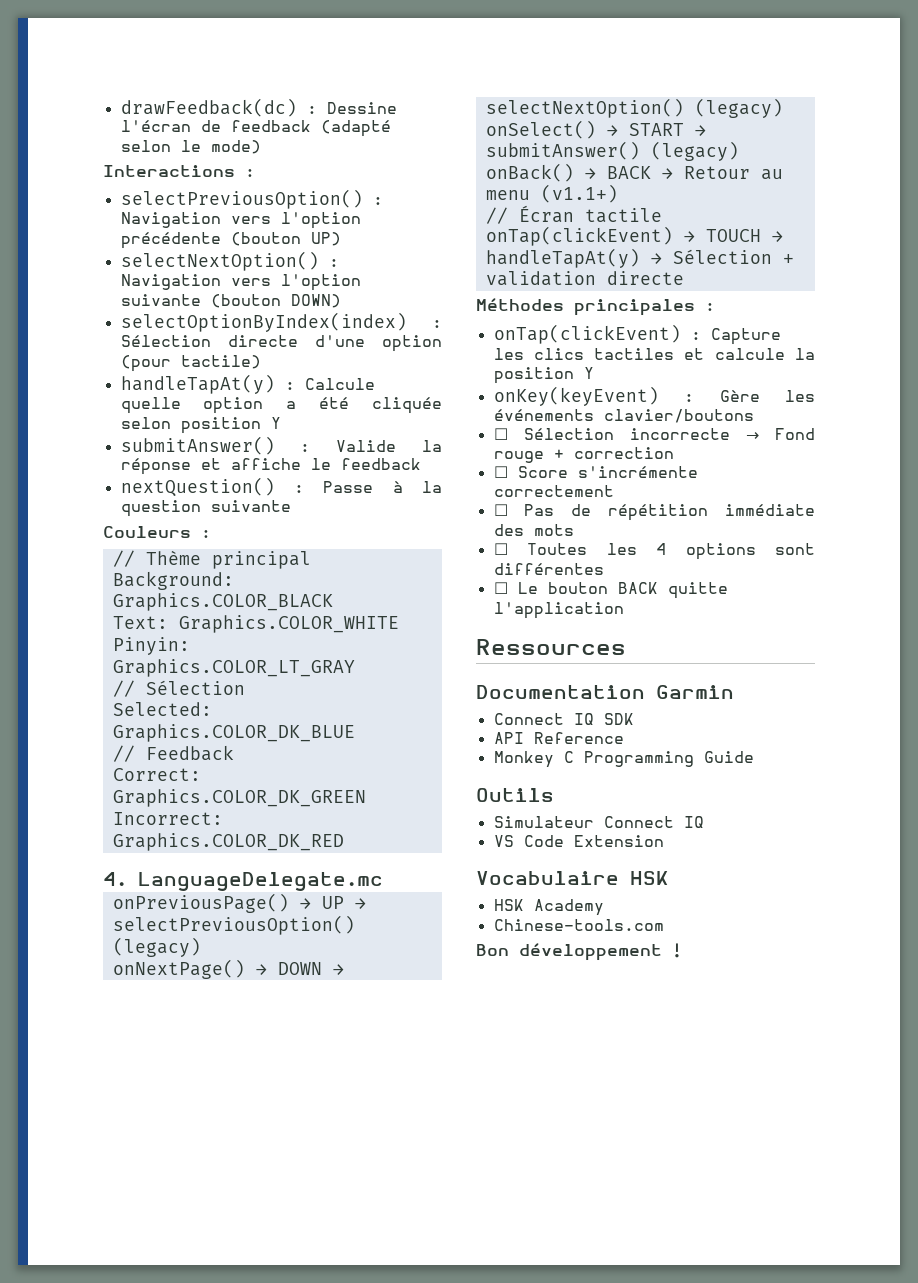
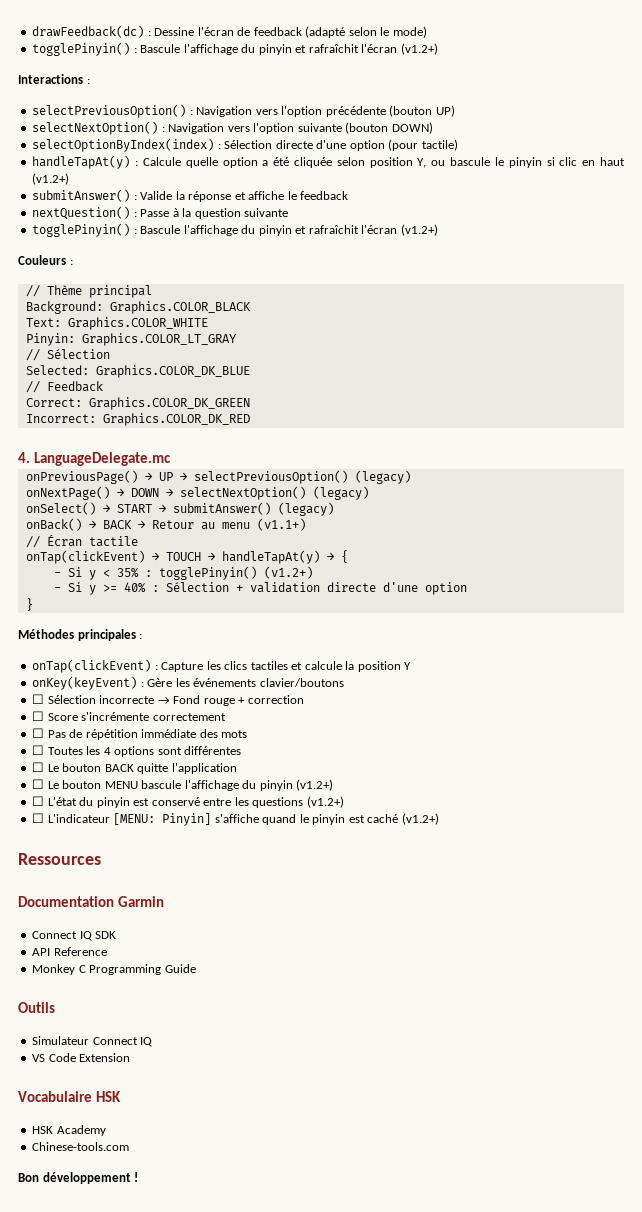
  drawFeedback(dc) : Dessine l'écran de feedback (adapté selon le mode)
+ togglePinyin() : Bascule l'affichage du pinyin et rafraîchit l'écran (v1.2+)
- handleTapAt(y) : Calcule quelle option a été cliquée selon position Y
+ handleTapAt(y) : Calcule quelle option a été cliquée selon position Y, ou bascule le pinyin si clic en haut (v1.2+)
  nextQuestion() : Passe à la question suivante
+ togglePinyin() : Bascule l'affichage du pinyin et rafraîchit l'écran (v1.2+)
- onTap(clickEvent) → TOUCH → handleTapAt(y) → Sélection + validation directe
+ onTap(clickEvent) → TOUCH → handleTapAt(y) → {
+ - Si y < 35% : togglePinyin() (v1.2+)
+ - Si y >= 40% : Sélection + validation directe d'une option
+ }
+ ☐ Le bouton MENU bascule l'affichage du pinyin (v1.2+)
+ ☐ L'état du pinyin est conservé entre les questions (v1.2+)
+ ☐ L'indicateur [MENU: Pinyin] s'affiche quand le pinyin est caché (v1.2+)

